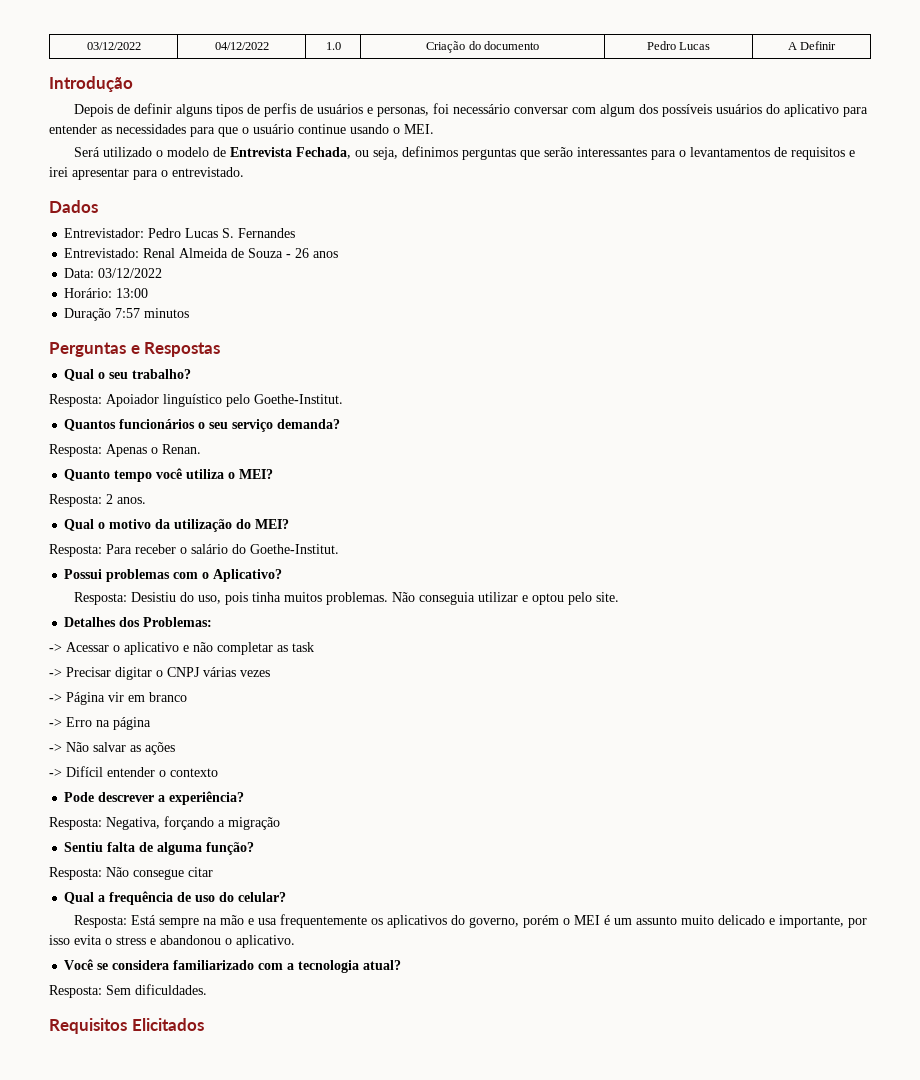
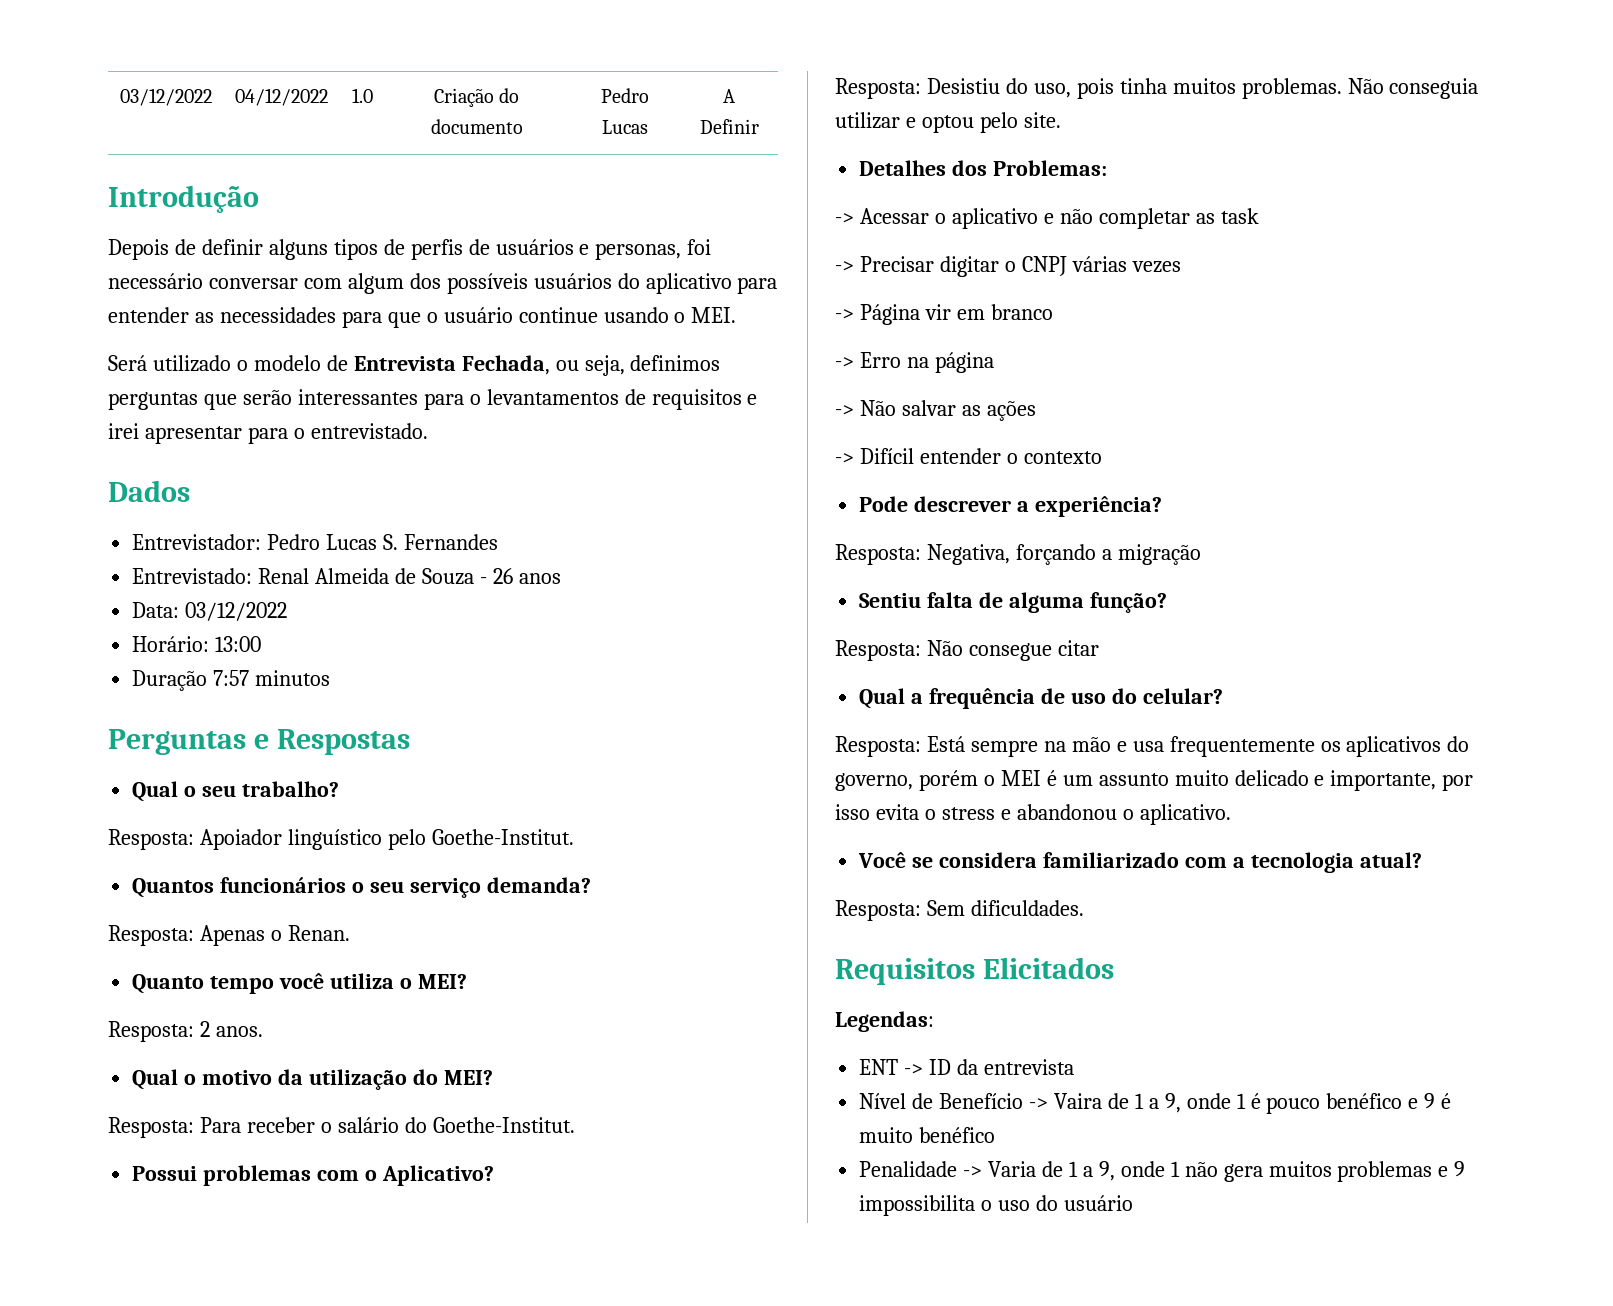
+ Legendas:
+ ENT -> ID da entrevista
+ Nível de Benefício -> Vaira de 1 a 9, onde 1 é pouco benéfico e 9 é muito benéfico
+ Penalidade -> Varia de 1 a 9, onde 1 não gera muitos problemas e 9 impossibilita o uso do usuário

